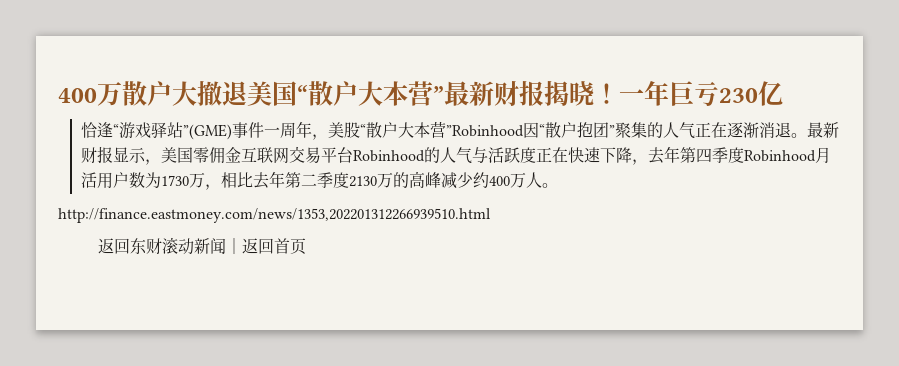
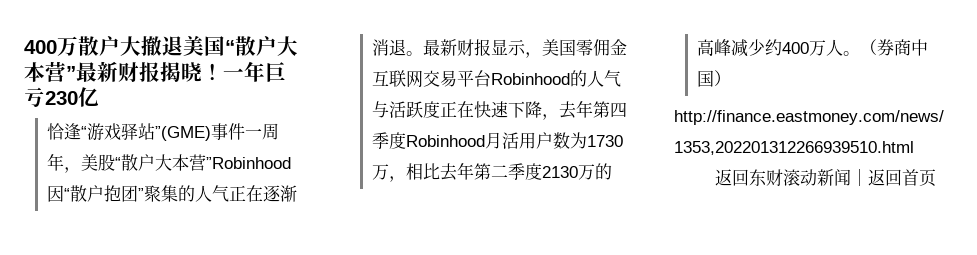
+ （券商中国）

